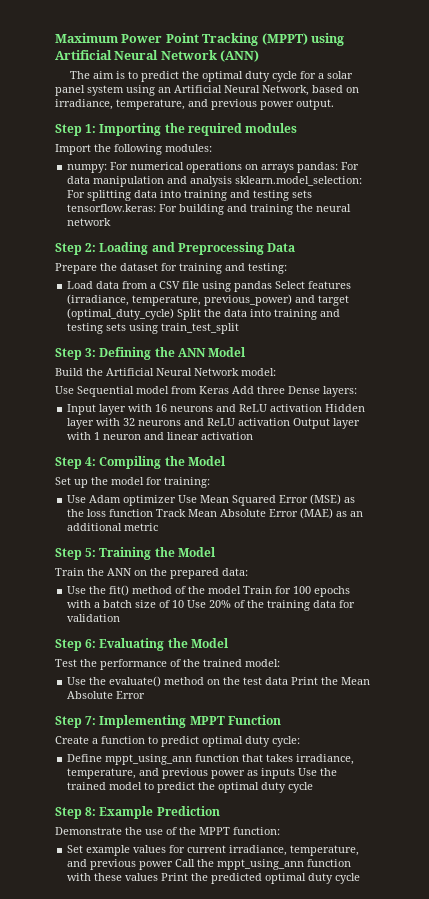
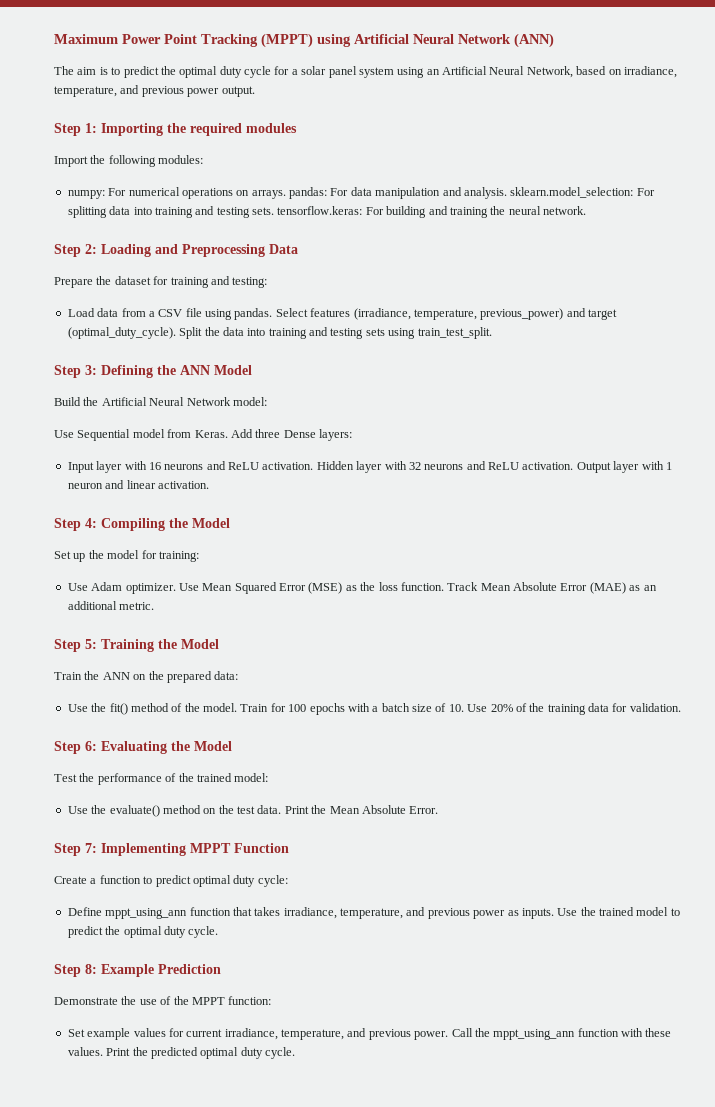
- numpy: For numerical operations on arrays pandas: For data manipulation and analysis sklearn.model_selection: For splitting data into training and testing sets tensorflow.keras: For building and training the neural network
+ numpy: For numerical operations on arrays. pandas: For data manipulation and analysis. sklearn.model_selection: For splitting data into training and testing sets. tensorflow.keras: For building and training the neural network.
- Load data from a CSV file using pandas Select features (irradiance, temperature, previous_power) and target (optimal_duty_cycle) Split the data into training and testing sets using train_test_split
+ Load data from a CSV file using pandas. Select features (irradiance, temperature, previous_power) and target (optimal_duty_cycle). Split the data into training and testing sets using train_test_split.
- Use Sequential model from Keras Add three Dense layers:
+ Use Sequential model from Keras. Add three Dense layers:
- Input layer with 16 neurons and ReLU activation Hidden layer with 32 neurons and ReLU activation Output layer with 1 neuron and linear activation
+ Input layer with 16 neurons and ReLU activation. Hidden layer with 32 neurons and ReLU activation. Output layer with 1 neuron and linear activation.
- Use Adam optimizer Use Mean Squared Error (MSE) as the loss function Track Mean Absolute Error (MAE) as an additional metric
+ Use Adam optimizer. Use Mean Squared Error (MSE) as the loss function. Track Mean Absolute Error (MAE) as an additional metric.
- Use the fit() method of the model Train for 100 epochs with a batch size of 10 Use 20% of the training data for validation
+ Use the fit() method of the model. Train for 100 epochs with a batch size of 10. Use 20% of the training data for validation.
- Use the evaluate() method on the test data Print the Mean Absolute Error
+ Use the evaluate() method on the test data. Print the Mean Absolute Error.
- Define mppt_using_ann function that takes irradiance, temperature, and previous power as inputs Use the trained model to predict the optimal duty cycle
+ Define mppt_using_ann function that takes irradiance, temperature, and previous power as inputs. Use the trained model to predict the optimal duty cycle.
- Set example values for current irradiance, temperature, and previous power Call the mppt_using_ann function with these values Print the predicted optimal duty cycle
+ Set example values for current irradiance, temperature, and previous power. Call the mppt_using_ann function with these values. Print the predicted optimal duty cycle.

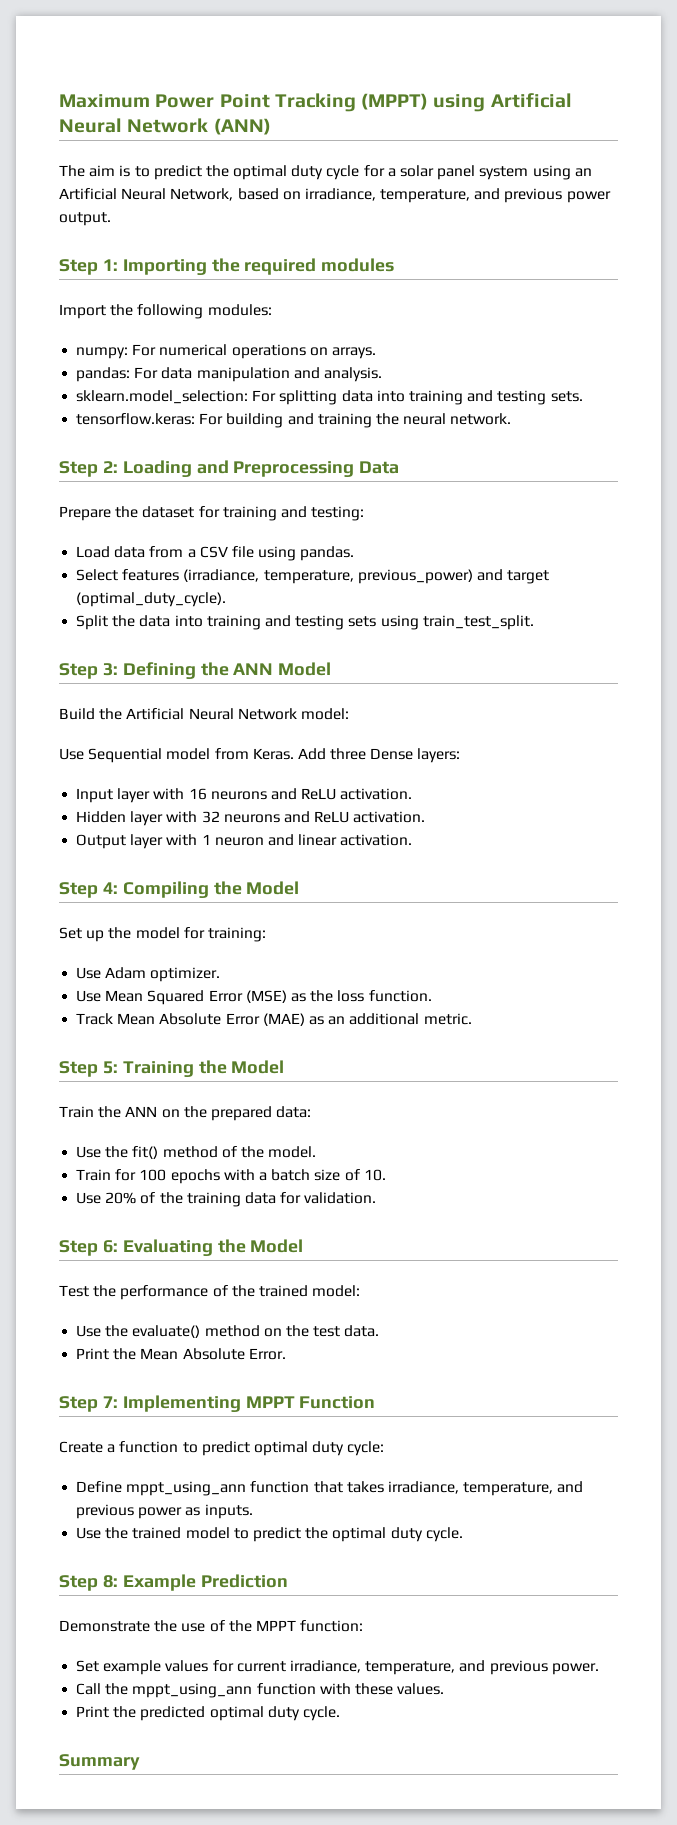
- numpy: For numerical operations on arrays. pandas: For data manipulation and analysis. sklearn.model_selection: For splitting data into training and testing sets. tensorflow.keras: For building and training the neural network.
+ numpy: For numerical operations on arrays.
+ pandas: For data manipulation and analysis.
+ sklearn.model_selection: For splitting data into training and testing sets.
+ tensorflow.keras: For building and training the neural network.
- Load data from a CSV file using pandas. Select features (irradiance, temperature, previous_power) and target (optimal_duty_cycle). Split the data into training and testing sets using train_test_split.
+ Load data from a CSV file using pandas.
+ Select features (irradiance, temperature, previous_power) and target (optimal_duty_cycle).
+ Split the data into training and testing sets using train_test_split.
- Input layer with 16 neurons and ReLU activation. Hidden layer with 32 neurons and ReLU activation. Output layer with 1 neuron and linear activation.
+ Input layer with 16 neurons and ReLU activation.
+ Hidden layer with 32 neurons and ReLU activation.
+ Output layer with 1 neuron and linear activation.
- Use Adam optimizer. Use Mean Squared Error (MSE) as the loss function. Track Mean Absolute Error (MAE) as an additional metric.
+ Use Adam optimizer.
+ Use Mean Squared Error (MSE) as the loss function.
+ Track Mean Absolute Error (MAE) as an additional metric.
- Use the fit() method of the model. Train for 100 epochs with a batch size of 10. Use 20% of the training data for validation.
+ Use the fit() method of the model.
+ Train for 100 epochs with a batch size of 10.
+ Use 20% of the training data for validation.
- Use the evaluate() method on the test data. Print the Mean Absolute Error.
+ Use the evaluate() method on the test data.
+ Print the Mean Absolute Error.
- Define mppt_using_ann function that takes irradiance, temperature, and previous power as inputs. Use the trained model to predict the optimal duty cycle.
+ Define mppt_using_ann function that takes irradiance, temperature, and previous power as inputs.
+ Use the trained model to predict the optimal duty cycle.
- Set example values for current irradiance, temperature, and previous power. Call the mppt_using_ann function with these values. Print the predicted optimal duty cycle.
+ Set example values for current irradiance, temperature, and previous power.
+ Call the mppt_using_ann function with these values.
+ Print the predicted optimal duty cycle.
+ Summary

